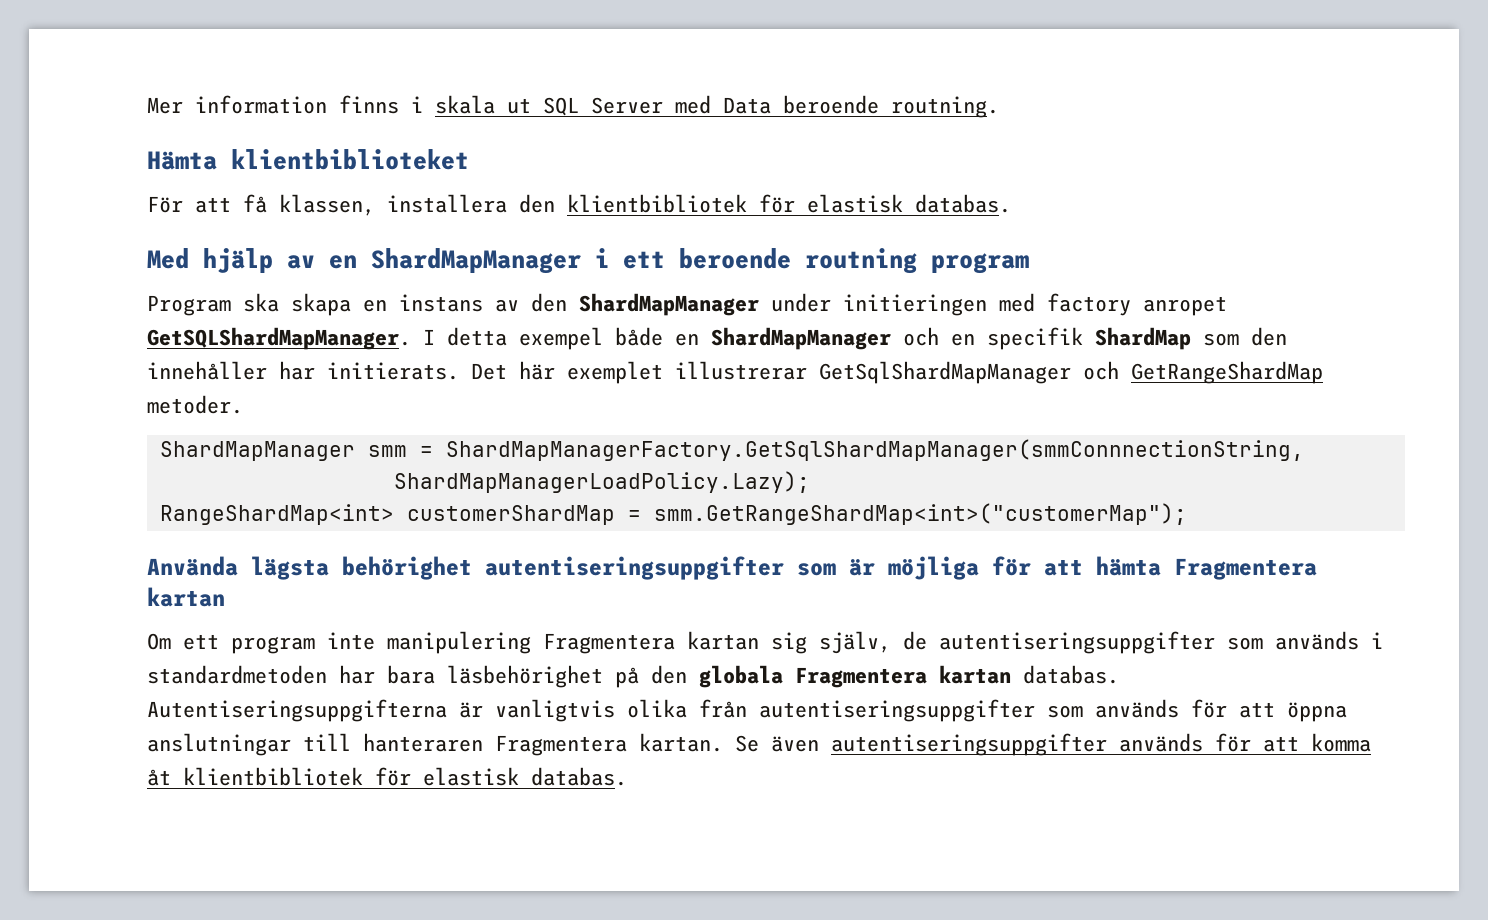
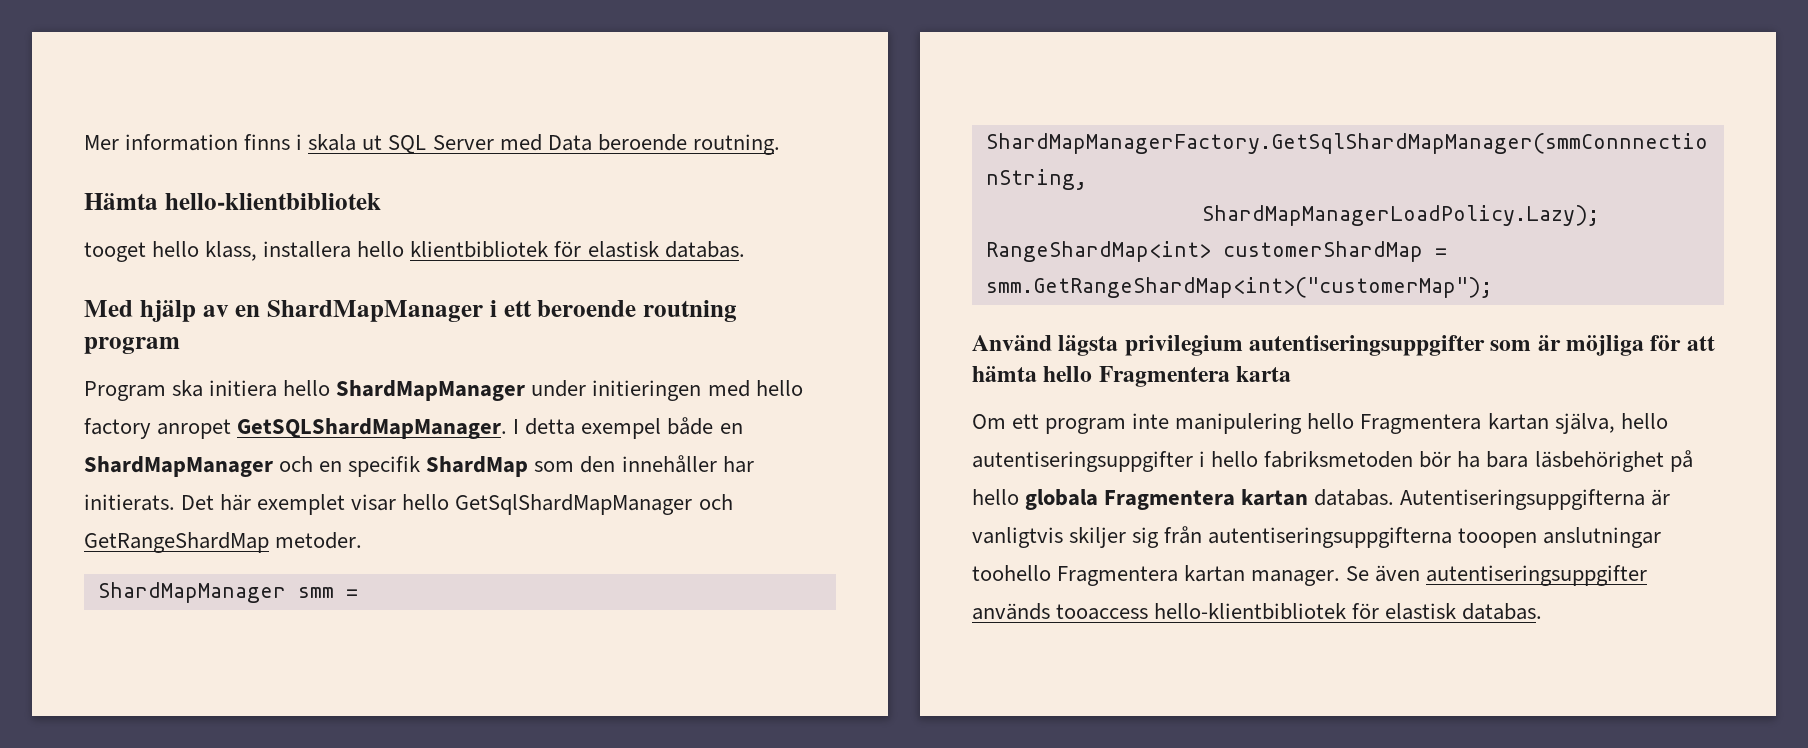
- Hämta klientbiblioteket
- För att få klassen, installera den klientbibliotek för elastisk databas.
+ Hämta hello-klientbibliotek
+ tooget hello klass, installera hello klientbibliotek för elastisk databas.
- Program ska skapa en instans av den ShardMapManager under initieringen med factory anropet GetSQLShardMapManager.
+ Program ska initiera hello ShardMapManager under initieringen med hello factory anropet GetSQLShardMapManager.
- Det här exemplet illustrerar GetSqlShardMapManager och GetRangeShardMap metoder.
+ Det här exemplet visar hello GetSqlShardMapManager och GetRangeShardMap metoder.
- Använda lägsta behörighet autentiseringsuppgifter som är möjliga för att hämta Fragmentera kartan
+ Använd lägsta privilegium autentiseringsuppgifter som är möjliga för att hämta hello Fragmentera karta
- Om ett program inte manipulering Fragmentera kartan sig själv, de autentiseringsuppgifter som används i standardmetoden har bara läsbehörighet på den globala Fragmentera kartan databas.
+ Om ett program inte manipulering hello Fragmentera kartan själva, hello autentiseringsuppgifter i hello fabriksmetoden bör ha bara läsbehörighet på hello globala Fragmentera kartan databas.
- Autentiseringsuppgifterna är vanligtvis olika från autentiseringsuppgifter som används för att öppna anslutningar till hanteraren Fragmentera kartan. Se även autentiseringsuppgifter används för att komma åt klientbibliotek för elastisk databas.
+ Autentiseringsuppgifterna är vanligtvis skiljer sig från autentiseringsuppgifterna tooopen anslutningar toohello Fragmentera kartan manager. Se även autentiseringsuppgifter används tooaccess hello-klientbibliotek för elastisk databas.

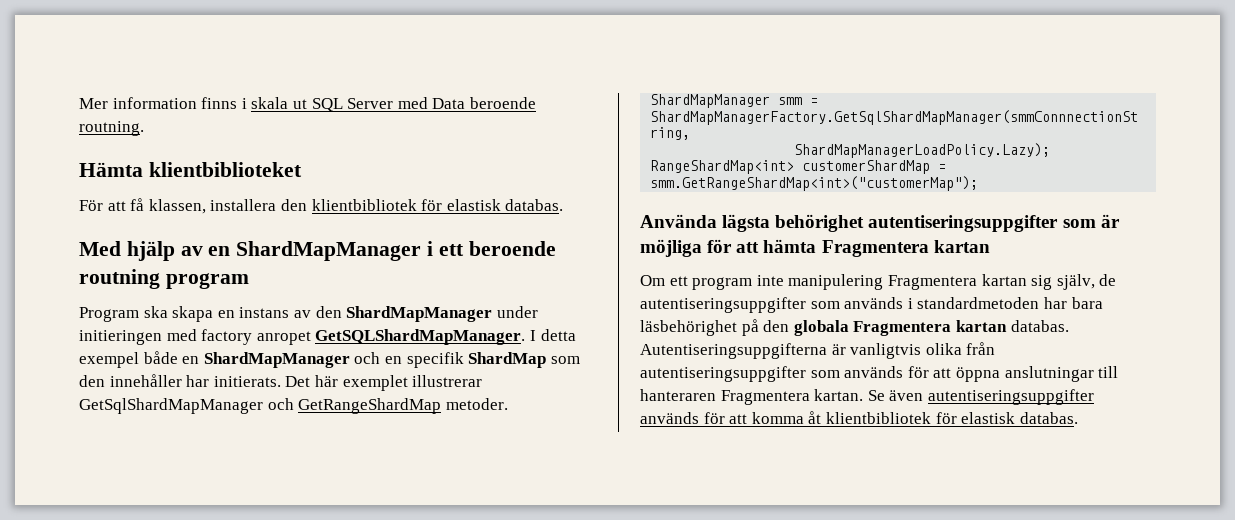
- Hämta hello-klientbibliotek
- tooget hello klass, installera hello klientbibliotek för elastisk databas.
+ Hämta klientbiblioteket
+ För att få klassen, installera den klientbibliotek för elastisk databas.
- Program ska initiera hello ShardMapManager under initieringen med hello factory anropet GetSQLShardMapManager.
+ Program ska skapa en instans av den ShardMapManager under initieringen med factory anropet GetSQLShardMapManager.
- Det här exemplet visar hello GetSqlShardMapManager och GetRangeShardMap metoder.
+ Det här exemplet illustrerar GetSqlShardMapManager och GetRangeShardMap metoder.
- Använd lägsta privilegium autentiseringsuppgifter som är möjliga för att hämta hello Fragmentera karta
+ Använda lägsta behörighet autentiseringsuppgifter som är möjliga för att hämta Fragmentera kartan
- Om ett program inte manipulering hello Fragmentera kartan själva, hello autentiseringsuppgifter i hello fabriksmetoden bör ha bara läsbehörighet på hello globala Fragmentera kartan databas.
+ Om ett program inte manipulering Fragmentera kartan sig själv, de autentiseringsuppgifter som används i standardmetoden har bara läsbehörighet på den globala Fragmentera kartan databas.
- Autentiseringsuppgifterna är vanligtvis skiljer sig från autentiseringsuppgifterna tooopen anslutningar toohello Fragmentera kartan manager. Se även autentiseringsuppgifter används tooaccess hello-klientbibliotek för elastisk databas.
+ Autentiseringsuppgifterna är vanligtvis olika från autentiseringsuppgifter som används för att öppna anslutningar till hanteraren Fragmentera kartan. Se även autentiseringsuppgifter används för att komma åt klientbibliotek för elastisk databas.

